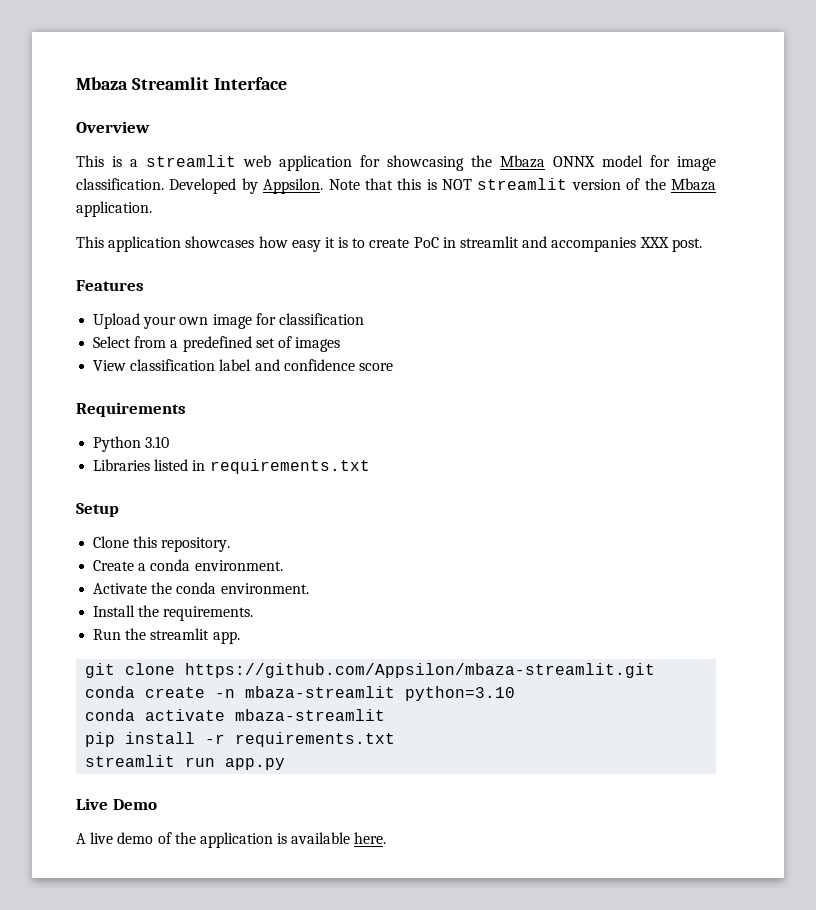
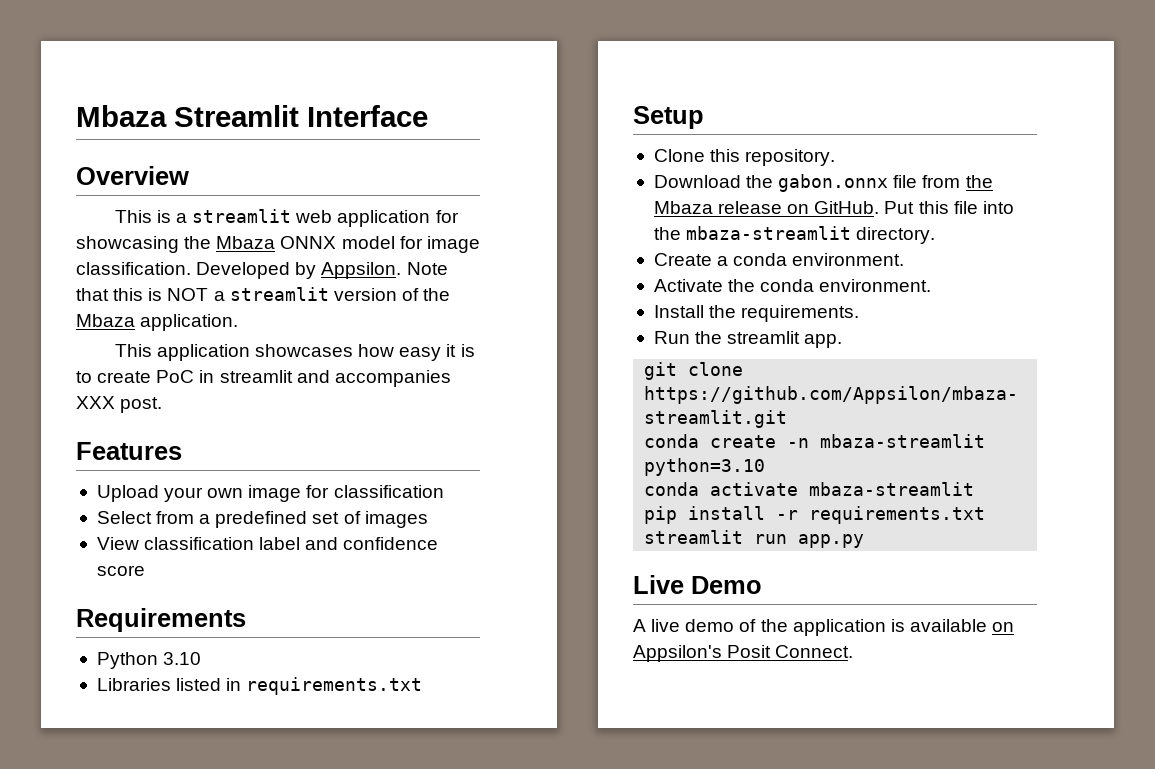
- Note that this is NOT streamlit version of the Mbaza application.
+ Note that this is NOT a streamlit version of the Mbaza application.
+ Download the gabon.onnx file from the Mbaza release on GitHub. Put this file into the mbaza-streamlit directory.
- A live demo of the application is available here.
+ A live demo of the application is available on Appsilon's Posit Connect.

